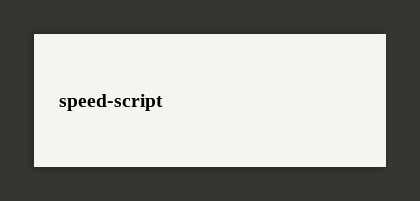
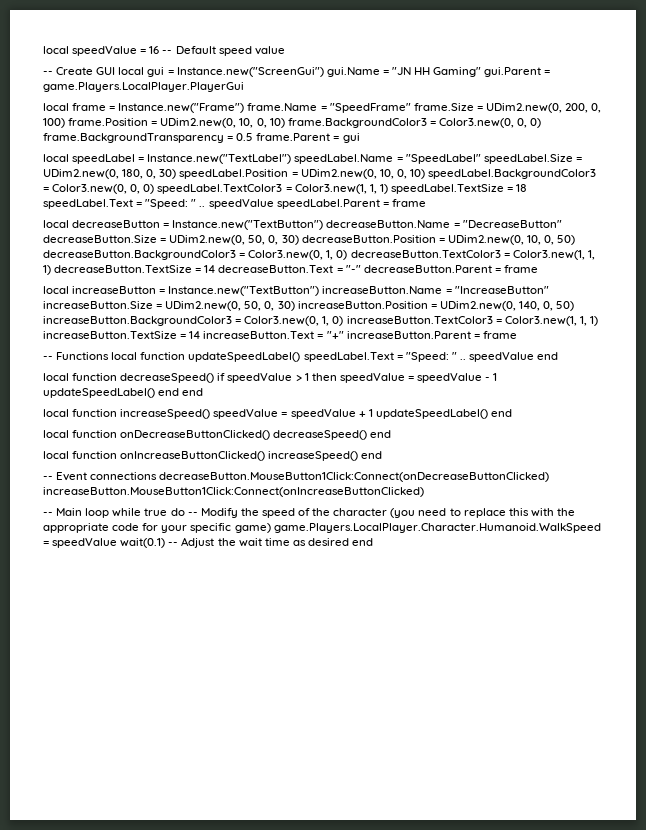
- speed-script
+ local speedValue = 16 -- Default speed value
+ -- Create GUI local gui = Instance.new("ScreenGui") gui.Name = "JN HH Gaming" gui.Parent = game.Players.LocalPlayer.PlayerGui
+ local frame = Instance.new("Frame") frame.Name = "SpeedFrame" frame.Size = UDim2.new(0, 200, 0, 100) frame.Position = UDim2.new(0, 10, 0, 10) frame.BackgroundColor3 = Color3.new(0, 0, 0) frame.BackgroundTransparency = 0.5 frame.Parent = gui
+ local speedLabel = Instance.new("TextLabel") speedLabel.Name = "SpeedLabel" speedLabel.Size = UDim2.new(0, 180, 0, 30) speedLabel.Position = UDim2.new(0, 10, 0, 10) speedLabel.BackgroundColor3 = Color3.new(0, 0, 0) speedLabel.TextColor3 = Color3.new(1, 1, 1) speedLabel.TextSize = 18 speedLabel.Text = "Speed: " .. speedValue speedLabel.Parent = frame
+ local decreaseButton = Instance.new("TextButton") decreaseButton.Name = "DecreaseButton" decreaseButton.Size = UDim2.new(0, 50, 0, 30) decreaseButton.Position = UDim2.new(0, 10, 0, 50) decreaseButton.BackgroundColor3 = Color3.new(0, 1, 0) decreaseButton.TextColor3 = Color3.new(1, 1, 1) decreaseButton.TextSize = 14 decreaseButton.Text = "-" decreaseButton.Parent = frame
+ local increaseButton = Instance.new("TextButton") increaseButton.Name = "IncreaseButton" increaseButton.Size = UDim2.new(0, 50, 0, 30) increaseButton.Position = UDim2.new(0, 140, 0, 50) increaseButton.BackgroundColor3 = Color3.new(0, 1, 0) increaseButton.TextColor3 = Color3.new(1, 1, 1) increaseButton.TextSize = 14 increaseButton.Text = "+" increaseButton.Parent = frame
+ -- Functions local function updateSpeedLabel() speedLabel.Text = "Speed: " .. speedValue end
+ local function decreaseSpeed() if speedValue > 1 then speedValue = speedValue - 1 updateSpeedLabel() end end
+ local function increaseSpeed() speedValue = speedValue + 1 updateSpeedLabel() end
+ local function onDecreaseButtonClicked() decreaseSpeed() end
+ local function onIncreaseButtonClicked() increaseSpeed() end
+ -- Event connections decreaseButton.MouseButton1Click:Connect(onDecreaseButtonClicked) increaseButton.MouseButton1Click:Connect(onIncreaseButtonClicked)
+ -- Main loop while true do -- Modify the speed of the character (you need to replace this with the appropriate code for your specific game) game.Players.LocalPlayer.Character.Humanoid.WalkSpeed = speedValue wait(0.1) -- Adjust the wait time as desired end

